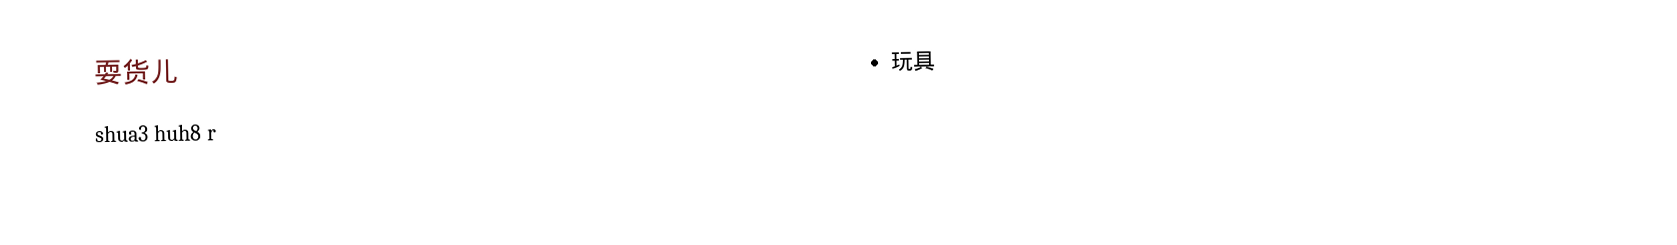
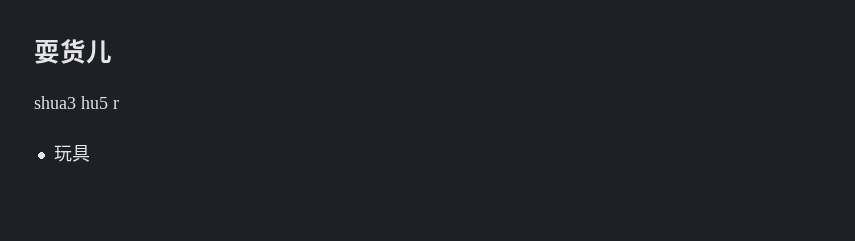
- shua3 huh8 r
+ shua3 hu5 r

